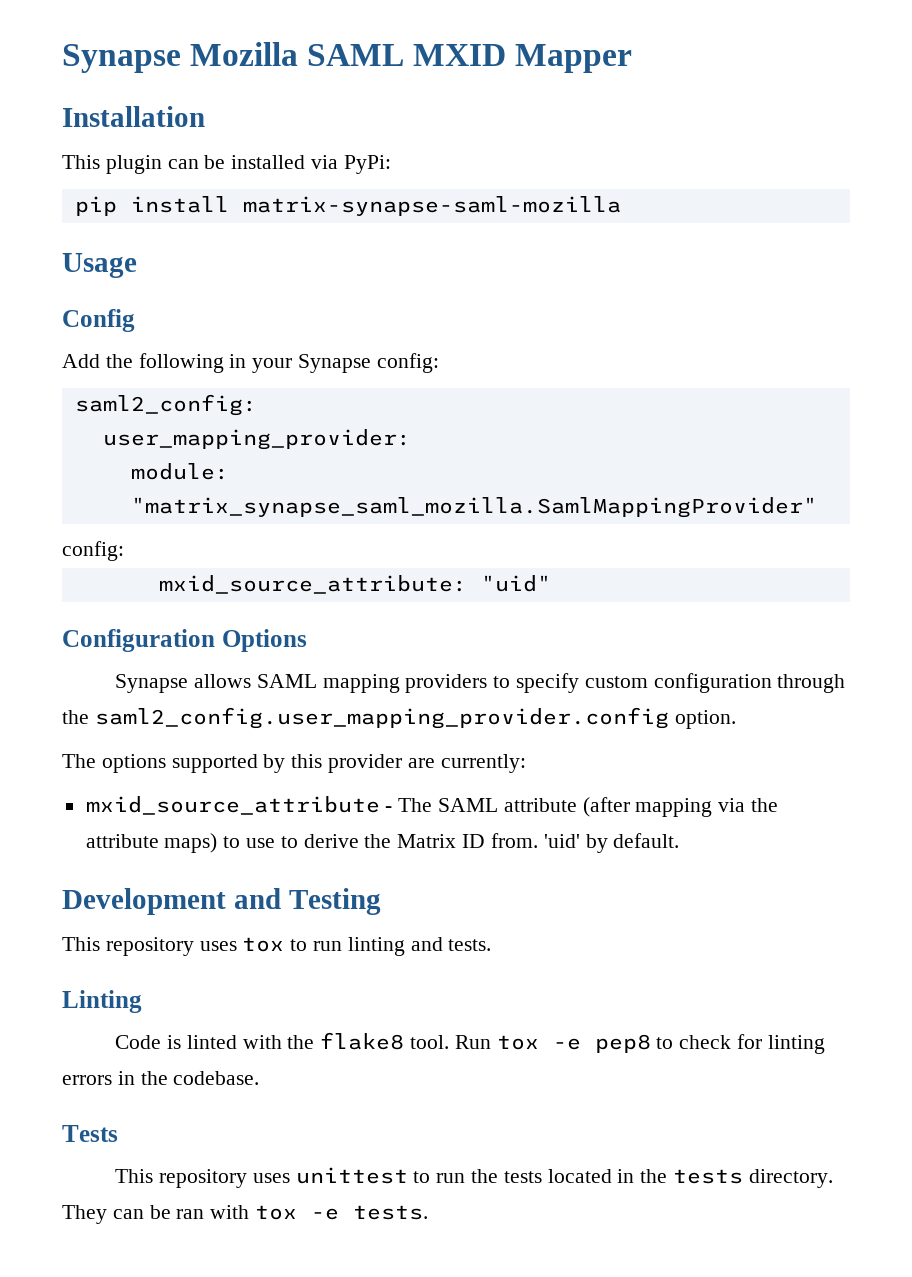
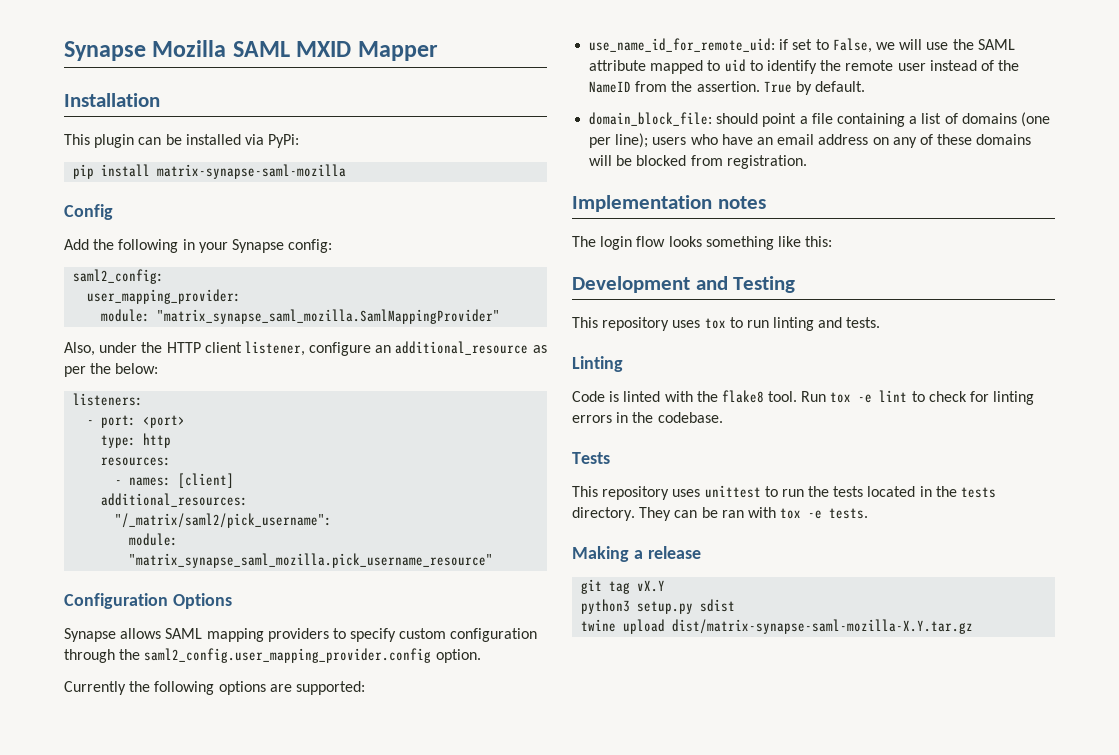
- Usage
  module: "matrix_synapse_saml_mozilla.SamlMappingProvider"
- config:
- mxid_source_attribute: "uid"
+ Also, under the HTTP client listener, configure an additional_resource as per the below:
+ listeners:
+ - port: <port>
+ type: http
+ resources:
+ - names: [client]
+ additional_resources:
+ "/_matrix/saml2/pick_username":
+ module: "matrix_synapse_saml_mozilla.pick_username_resource"
- The options supported by this provider are currently:
- mxid_source_attribute - The SAML attribute (after mapping via the attribute maps) to use to derive the Matrix ID from. 'uid' by default.
+ Currently the following options are supported:
+ use_name_id_for_remote_uid: if set to False, we will use the SAML attribute mapped to uid to identify the remote user instead of the NameID from the assertion. True by default.
+ domain_block_file: should point a file containing a list of domains (one per line); users who have an email address on any of these domains will be blocked from registration.
+ Implementation notes
+ The login flow looks something like this:
- Run tox -e pep8 to check for linting errors in the codebase.
+ Run tox -e lint to check for linting errors in the codebase.
+ Making a release
+ git tag vX.Y
+ python3 setup.py sdist
+ twine upload dist/matrix-synapse-saml-mozilla-X.Y.tar.gz

